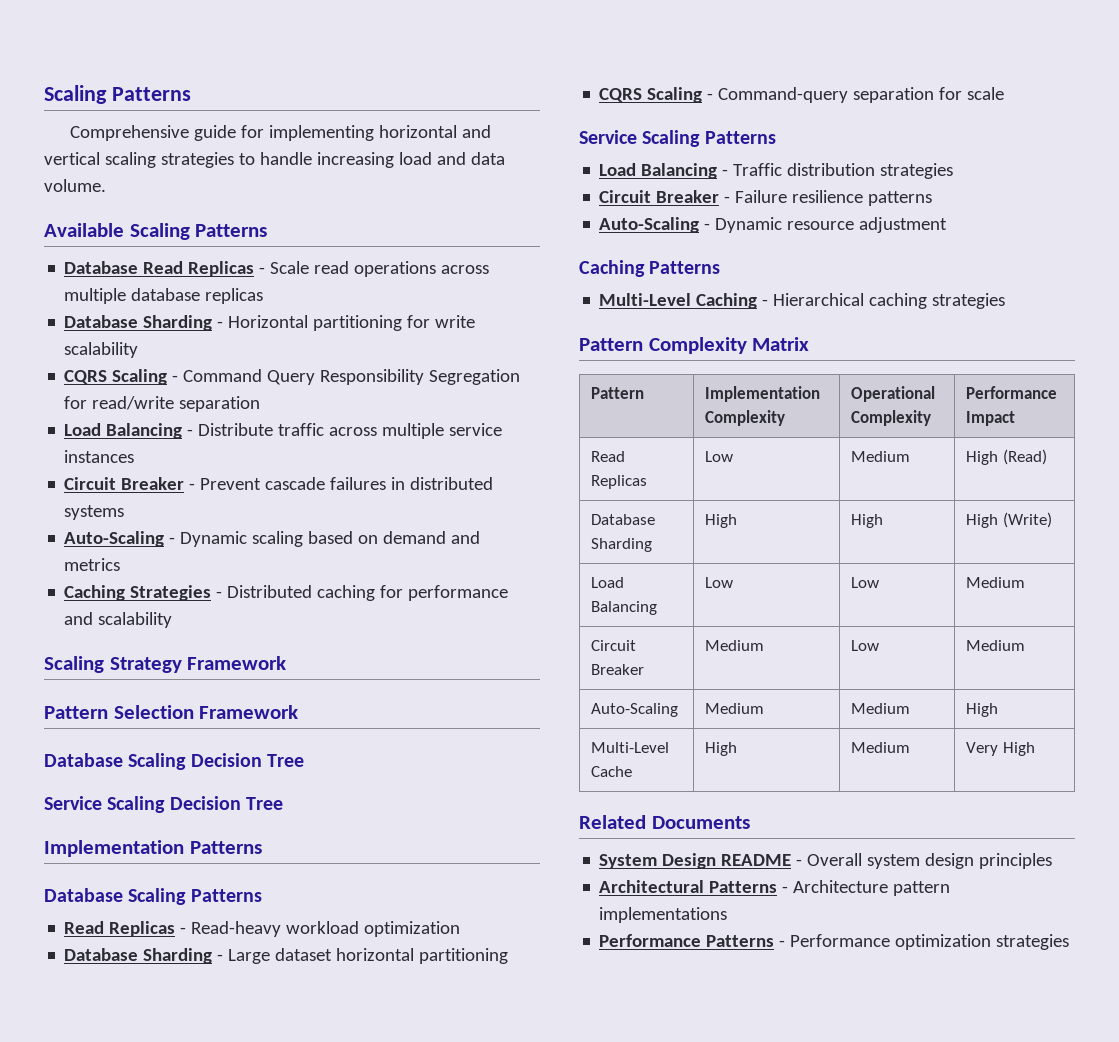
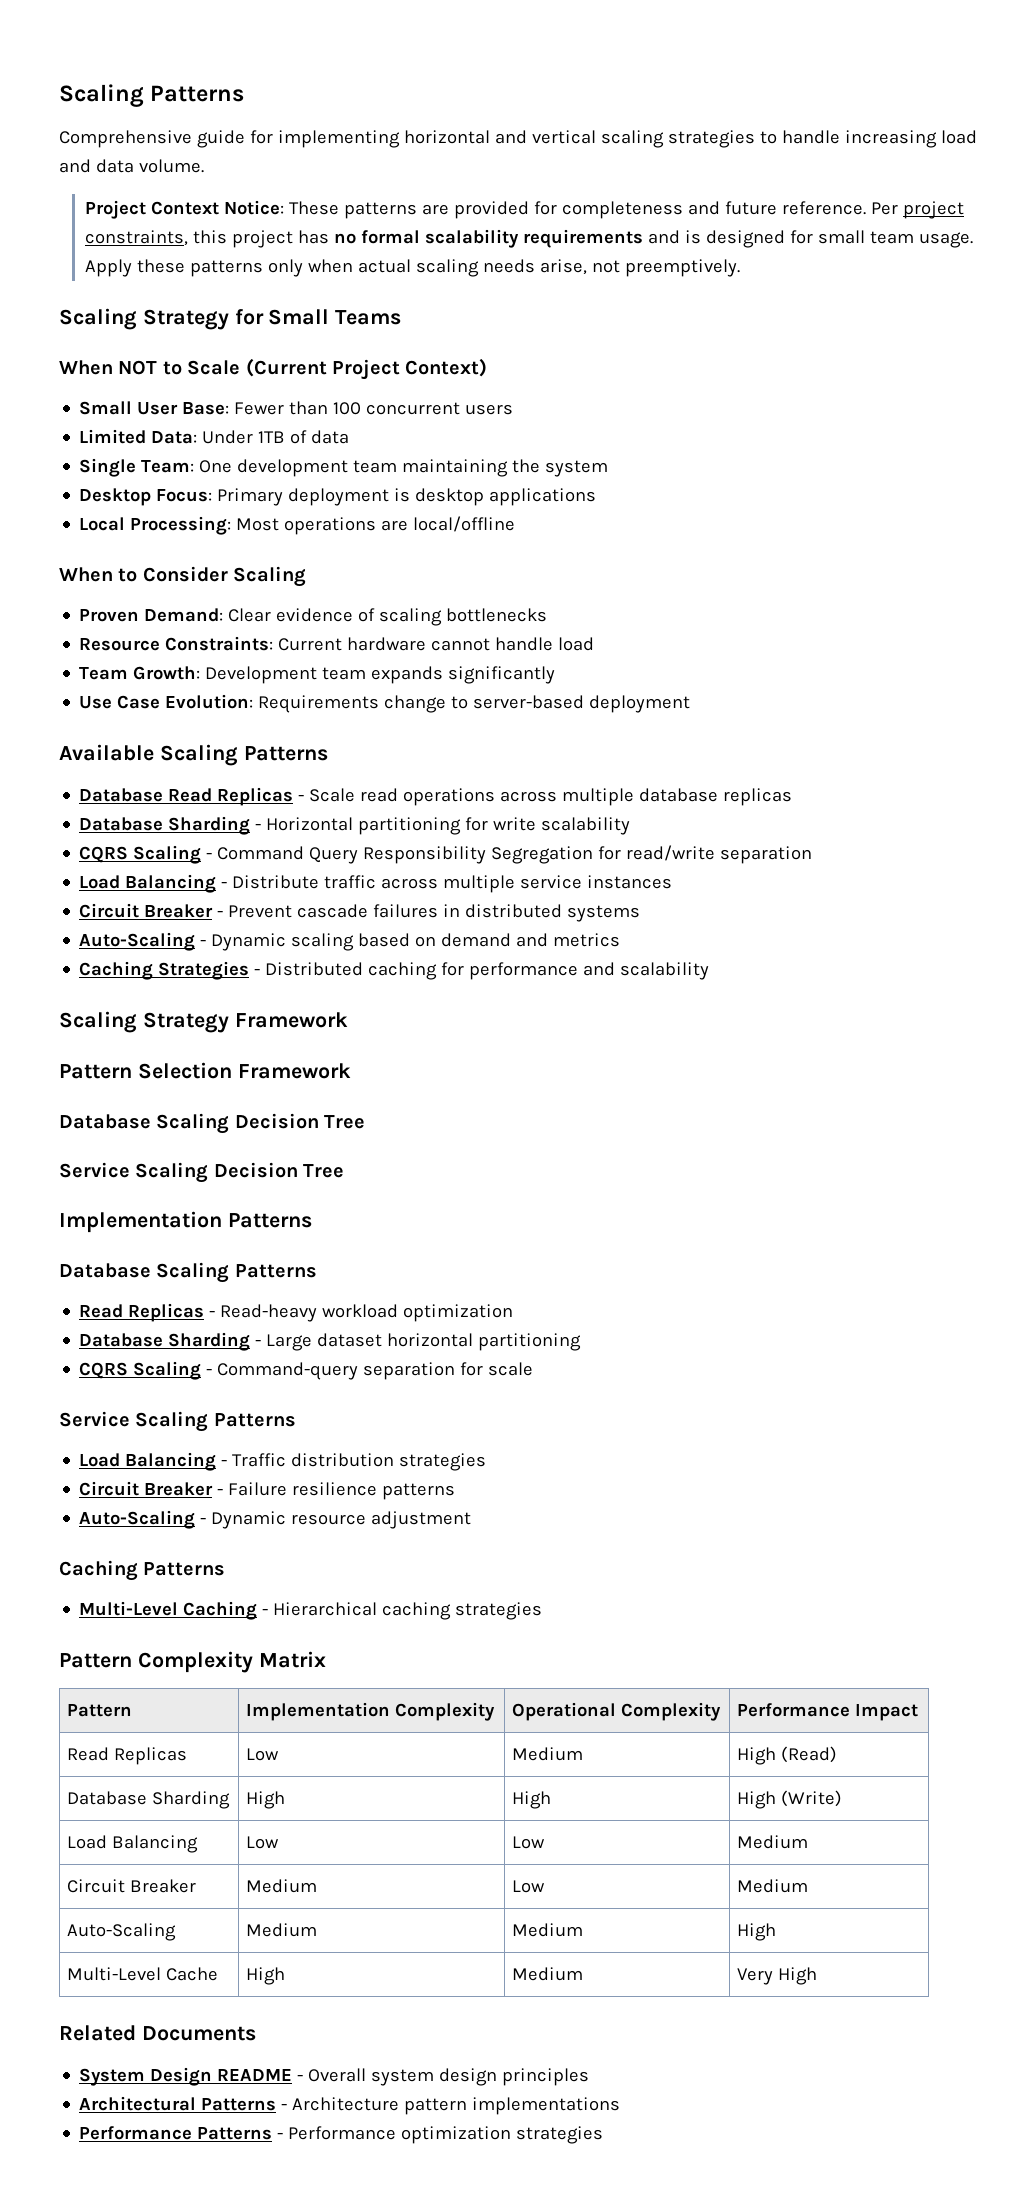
+ Project Context Notice: These patterns are provided for completeness and future reference. Per project constraints, this project has no formal scalability requirements and is designed for small team usage. Apply these patterns only when actual scaling needs arise, not preemptively.
+ Scaling Strategy for Small Teams
+ When NOT to Scale (Current Project Context)
+ Small User Base: Fewer than 100 concurrent users
+ Limited Data: Under 1TB of data
+ Single Team: One development team maintaining the system
+ Desktop Focus: Primary deployment is desktop applications
+ Local Processing: Most operations are local/offline
+ When to Consider Scaling
+ Proven Demand: Clear evidence of scaling bottlenecks
+ Resource Constraints: Current hardware cannot handle load
+ Team Growth: Development team expands significantly
+ Use Case Evolution: Requirements change to server-based deployment

